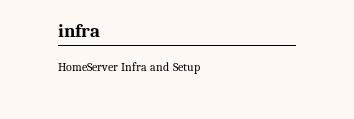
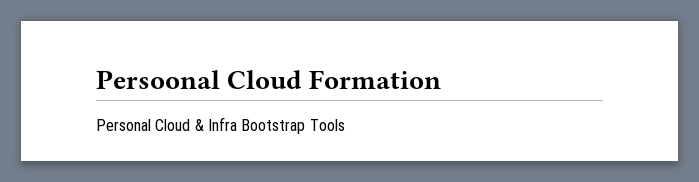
- infra
- HomeServer Infra and Setup
+ Persoonal Cloud Formation
+ Personal Cloud & Infra Bootstrap Tools

